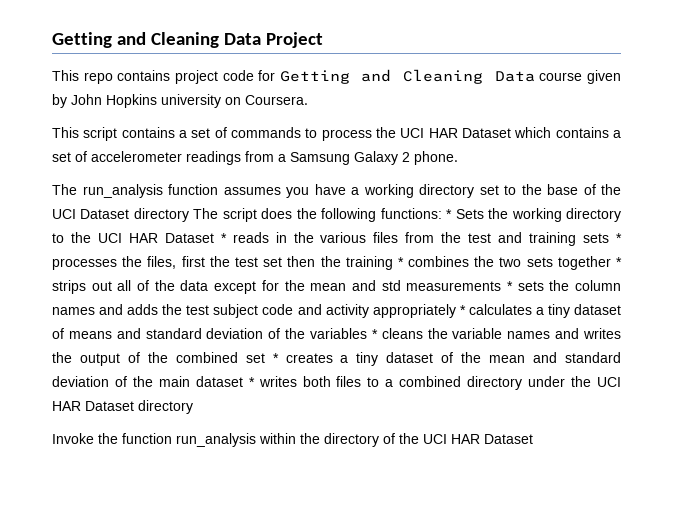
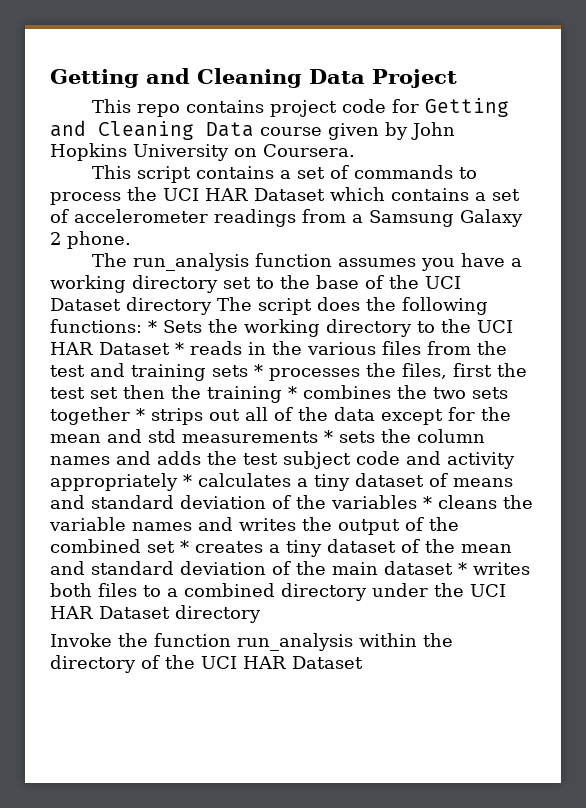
- This repo contains project code for Getting and Cleaning Data course given by John Hopkins university on Coursera.
+ This repo contains project code for Getting and Cleaning Data course given by John Hopkins University on Coursera.

